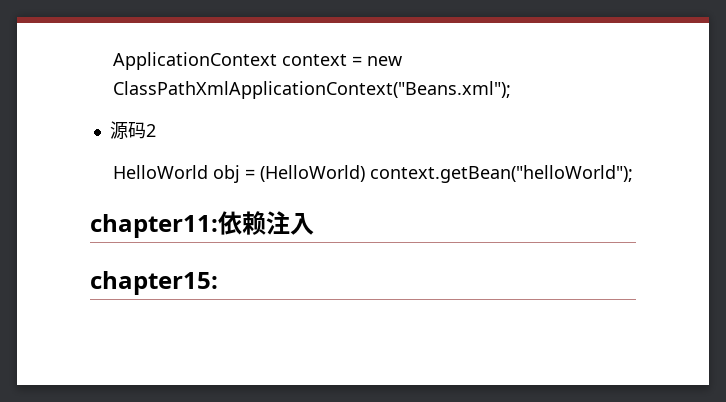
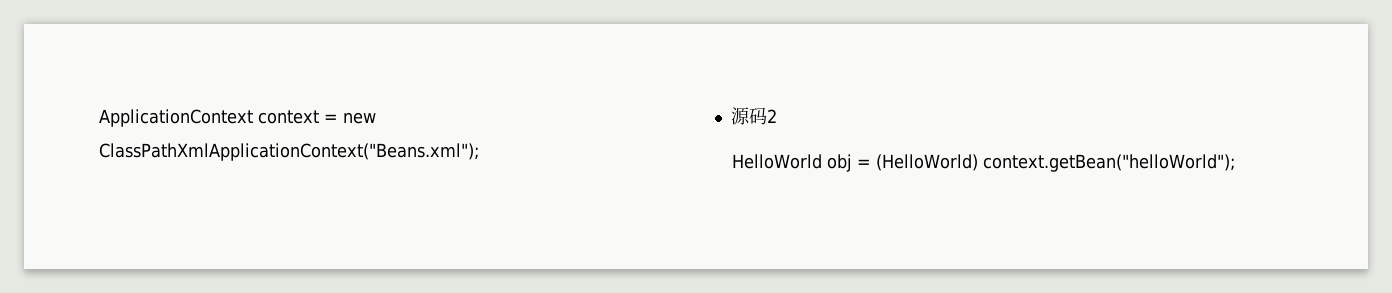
- chapter11:依赖注入
- chapter15:

